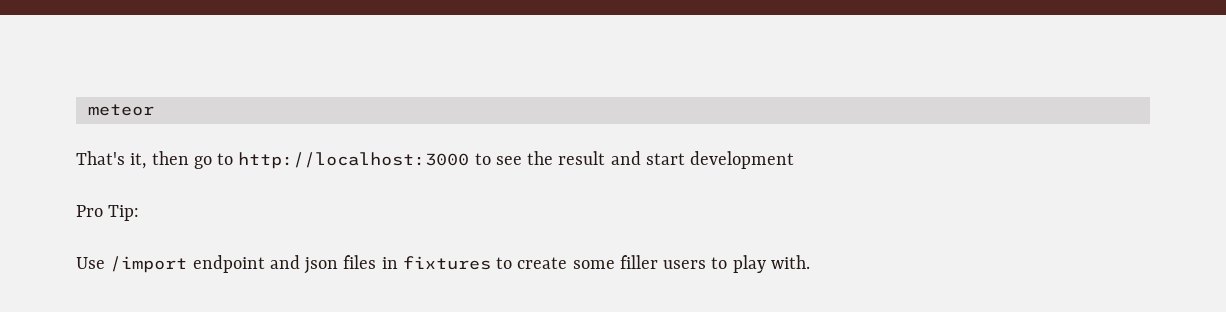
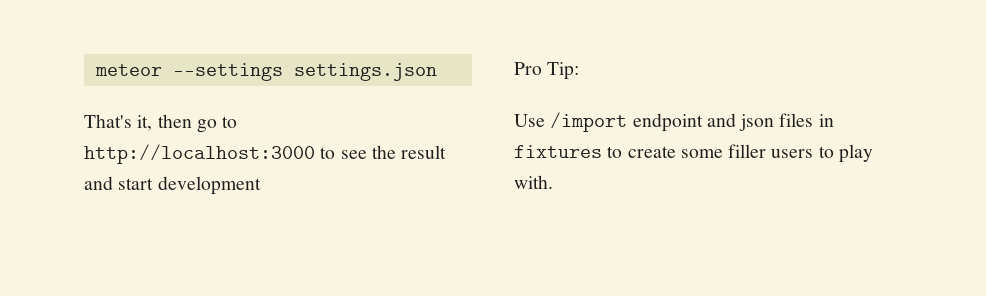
- meteor
+ meteor --settings settings.json

